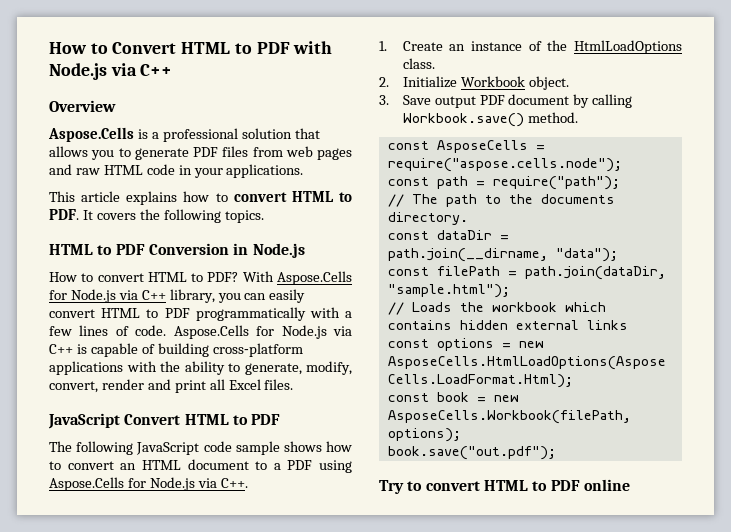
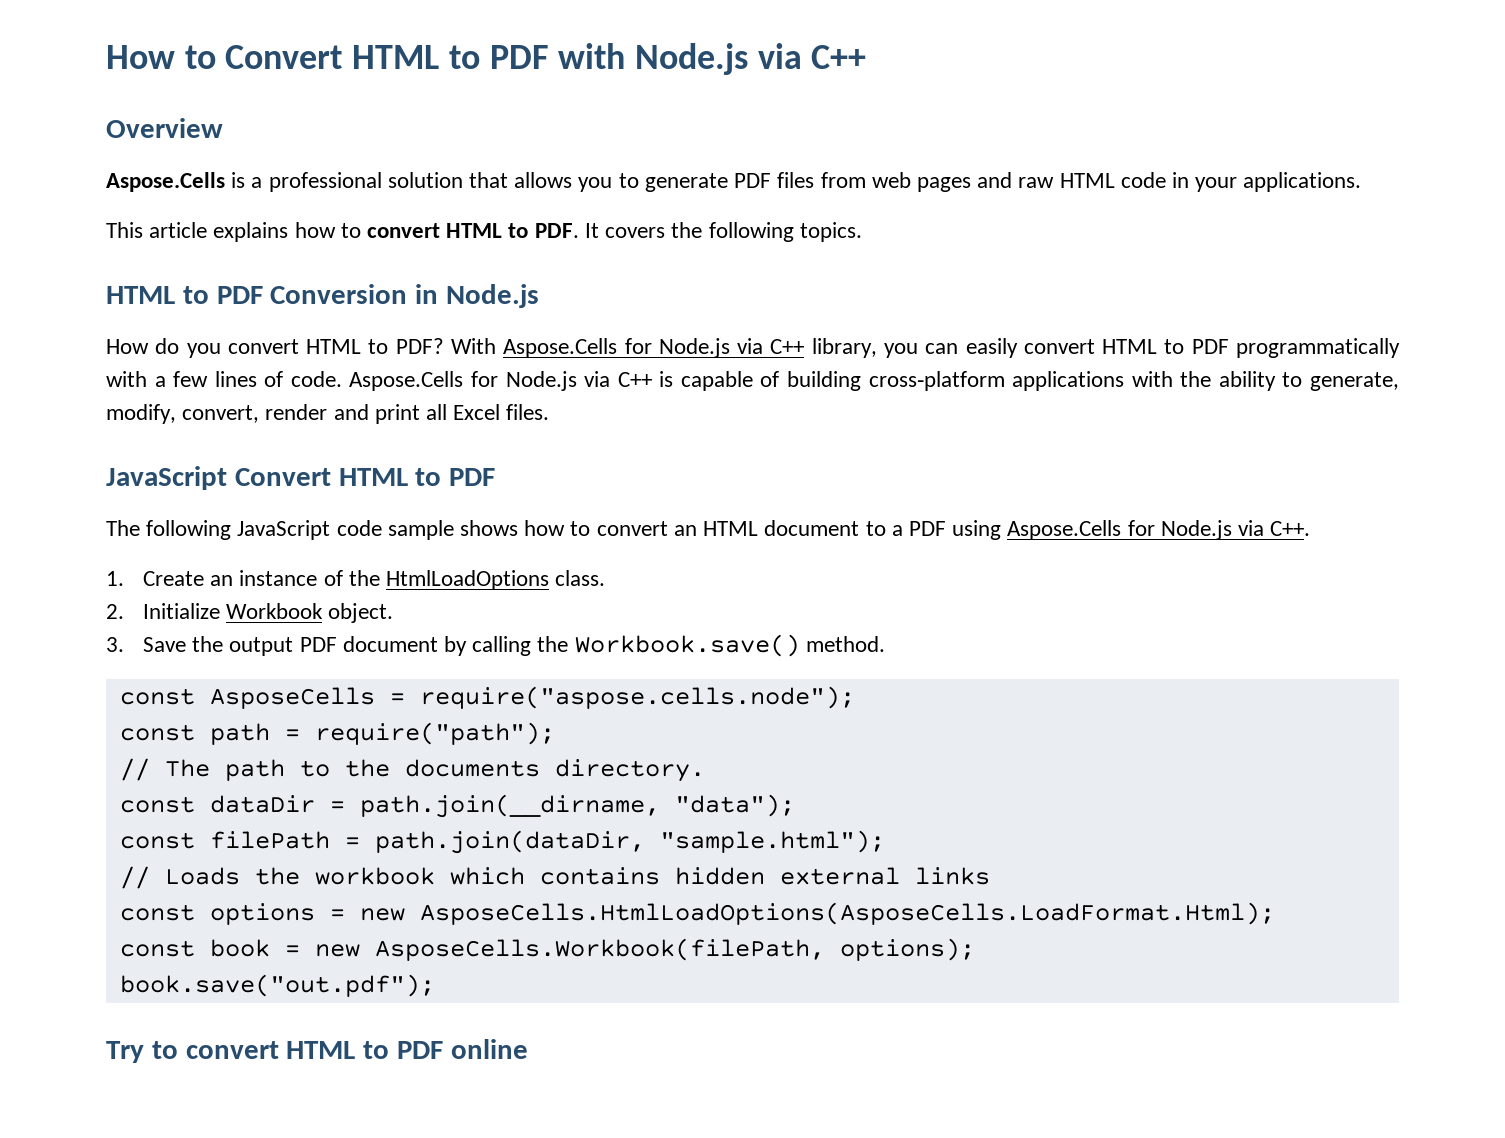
- How to convert HTML to PDF?
+ How do you convert HTML to PDF?
- 3. Save output PDF document by calling Workbook.save() method.
+ 3. Save the output PDF document by calling the Workbook.save() method.

